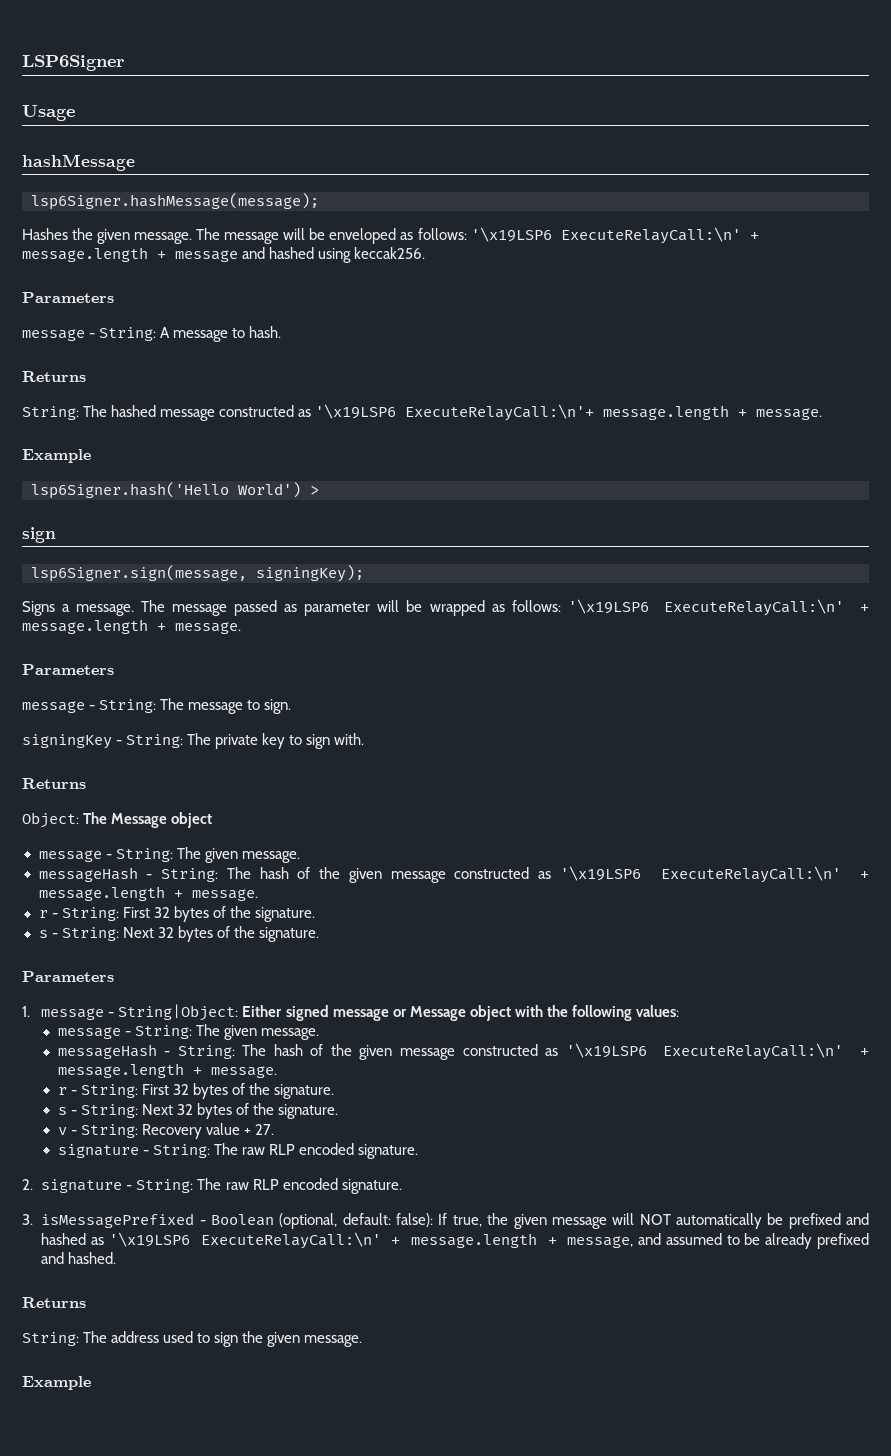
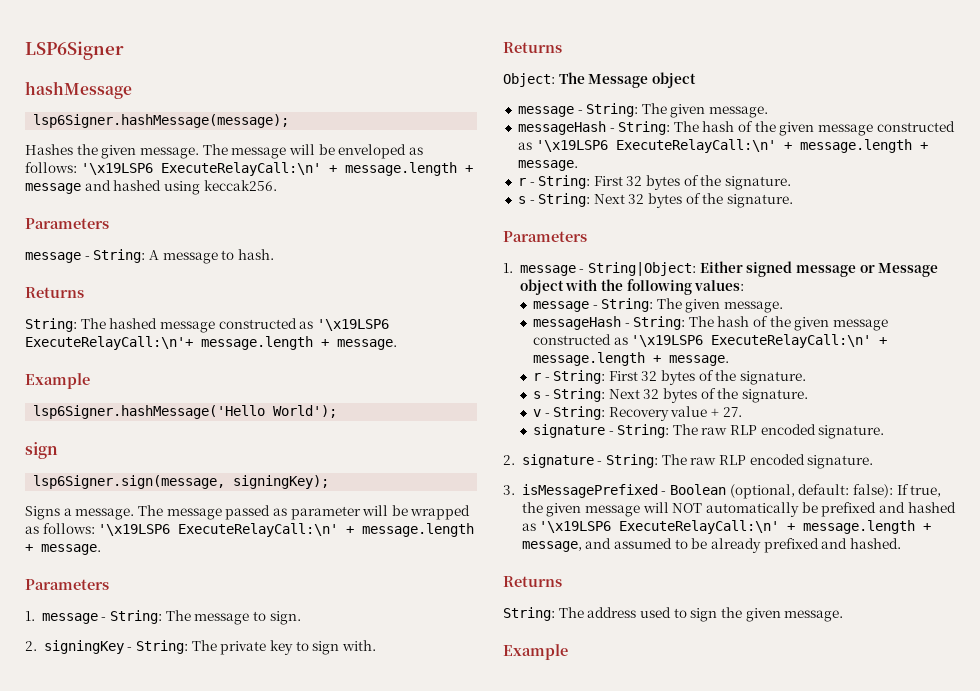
- Usage
- lsp6Signer.hash('Hello World') >
+ lsp6Signer.hashMessage('Hello World');
- message - String: The message to sign.
+ 1. message - String: The message to sign.
- signingKey - String: The private key to sign with.
+ 2. signingKey - String: The private key to sign with.

